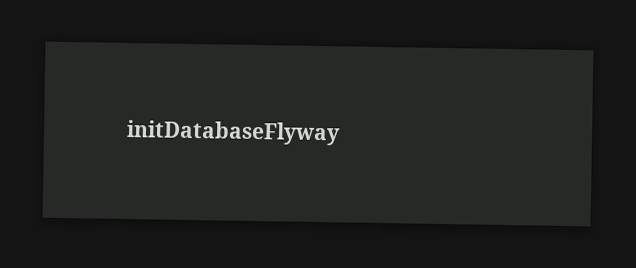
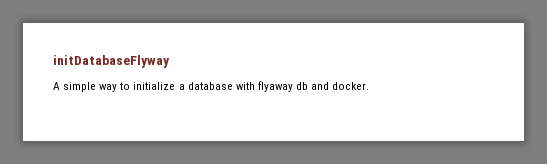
+ A simple way to initialize a database with flyaway db and docker.

